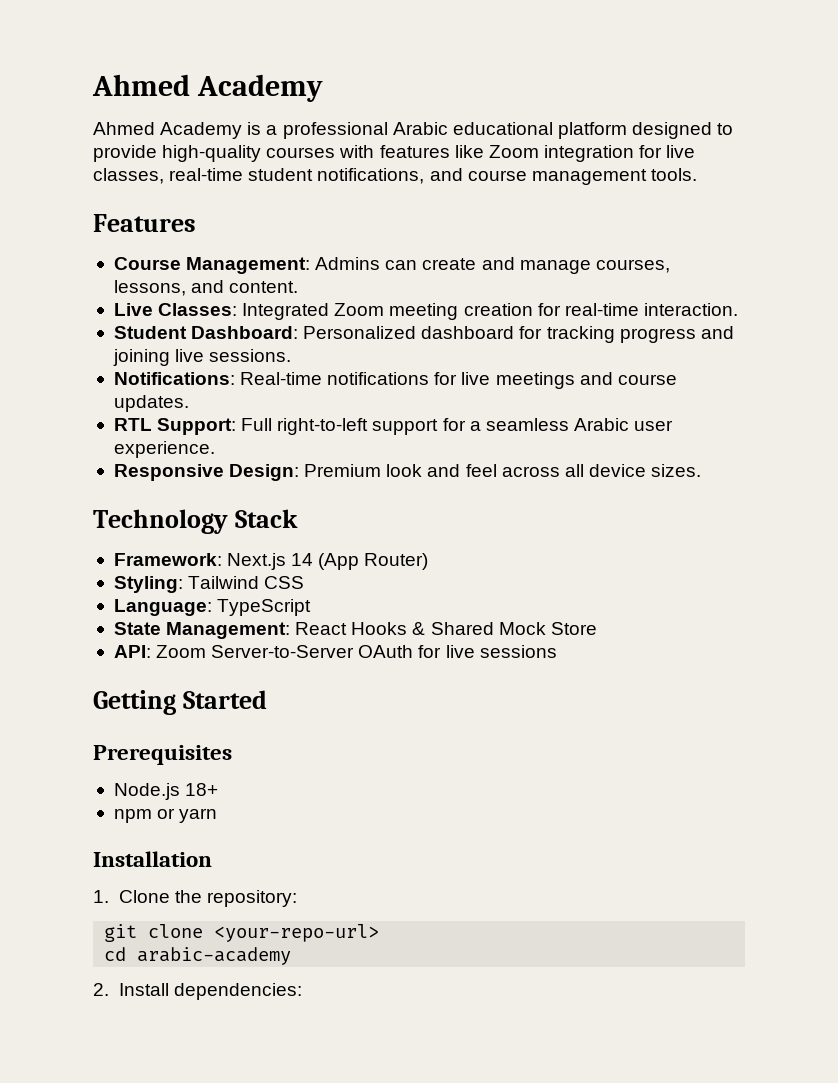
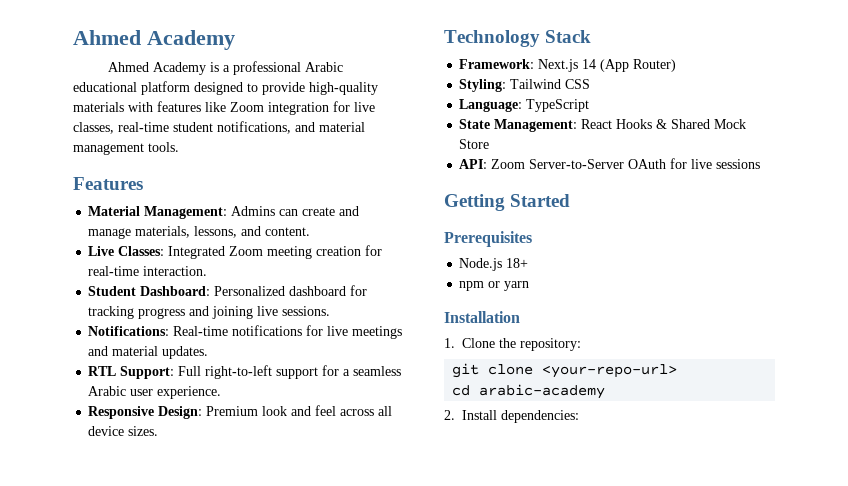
- Ahmed Academy is a professional Arabic educational platform designed to provide high-quality courses with features like Zoom integration for live classes, real-time student notifications, and course management tools.
+ Ahmed Academy is a professional Arabic educational platform designed to provide high-quality materials with features like Zoom integration for live classes, real-time student notifications, and material management tools.
- Course Management: Admins can create and manage courses, lessons, and content.
+ Material Management: Admins can create and manage materials, lessons, and content.
- Notifications: Real-time notifications for live meetings and course updates.
+ Notifications: Real-time notifications for live meetings and material updates.

